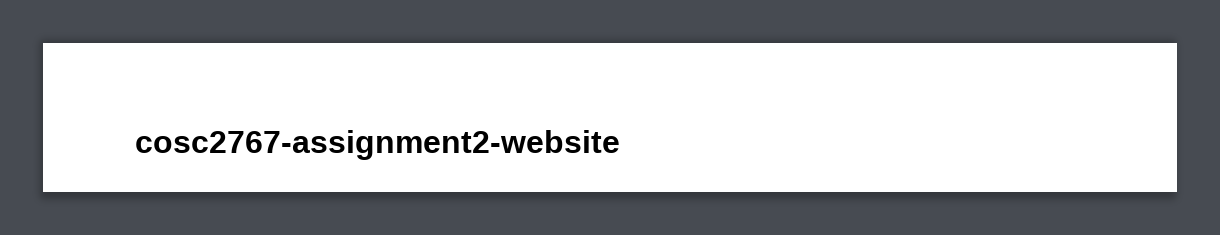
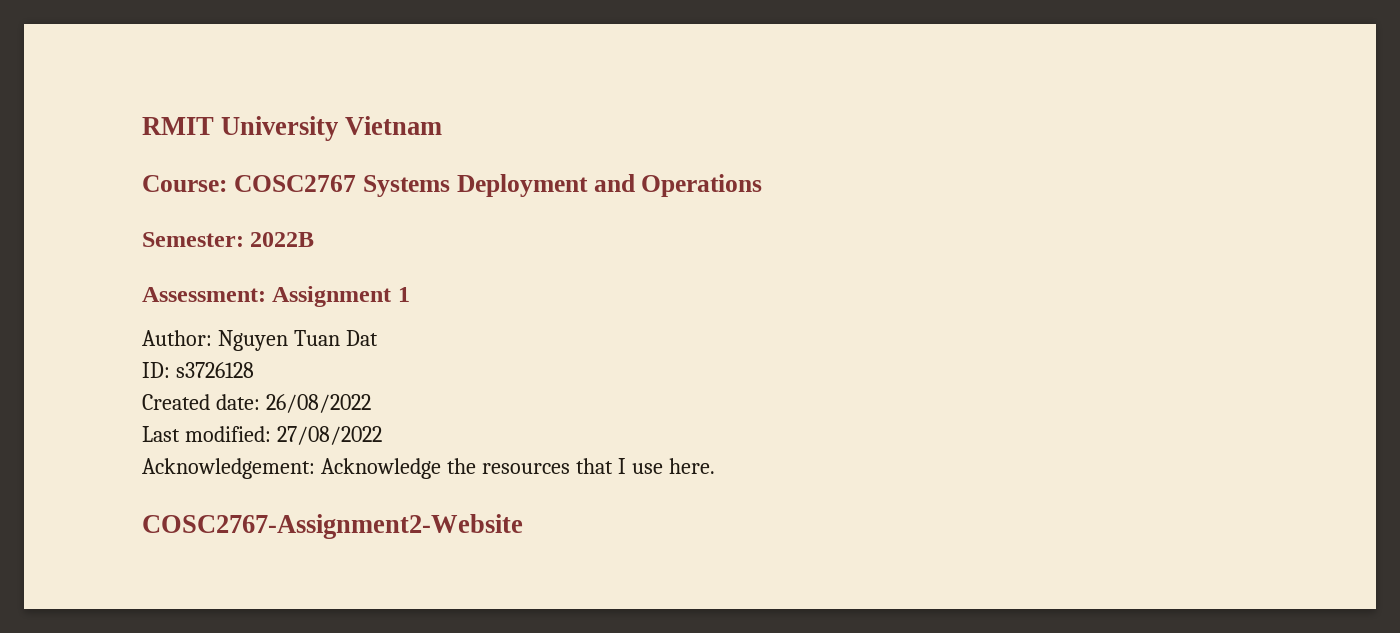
- cosc2767-assignment2-website
+ RMIT University Vietnam
+ Course: COSC2767 Systems Deployment and Operations
+ Semester: 2022B
+ Assessment: Assignment 1
+ Author: Nguyen Tuan Dat
+ ID: s3726128
+ Created date: 26/08/2022
+ Last modified: 27/08/2022
+ Acknowledgement: Acknowledge the resources that I use here.
+ COSC2767-Assignment2-Website

